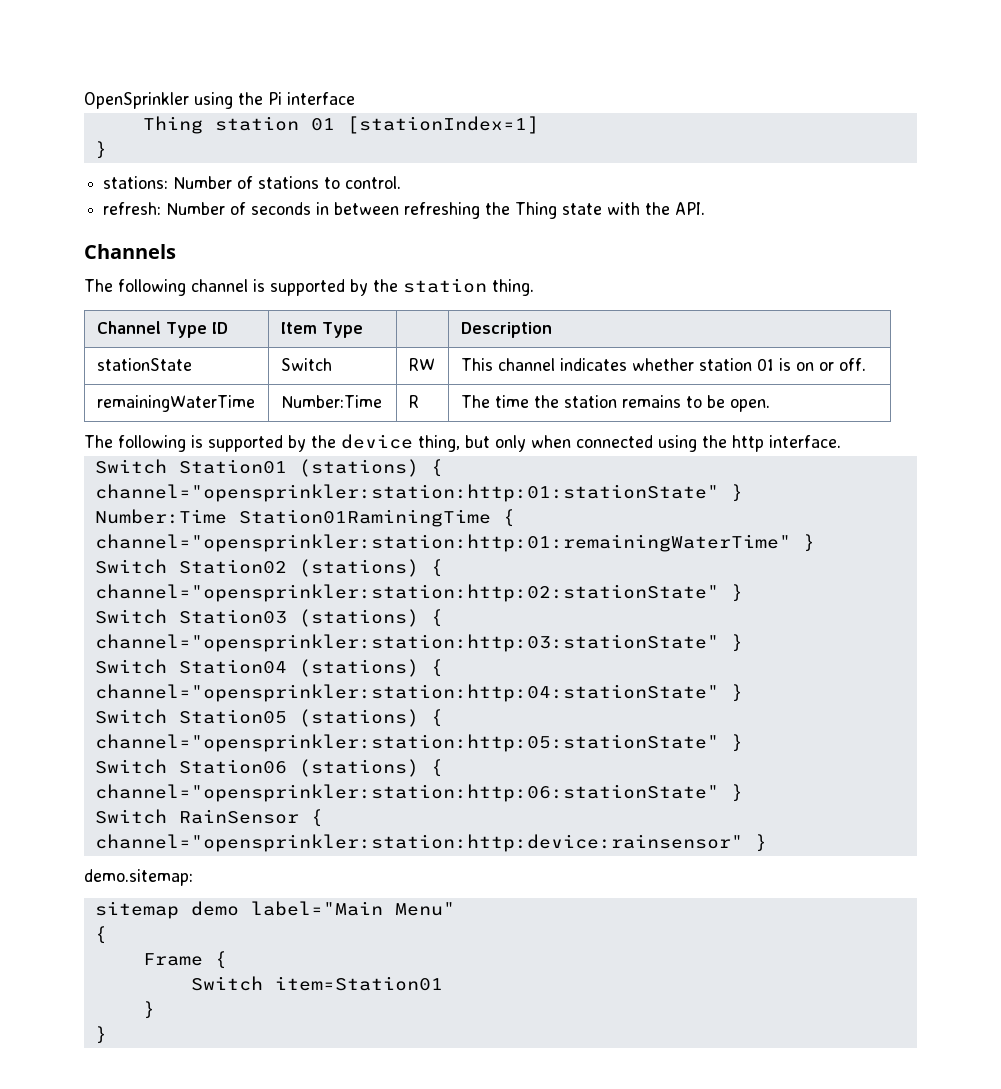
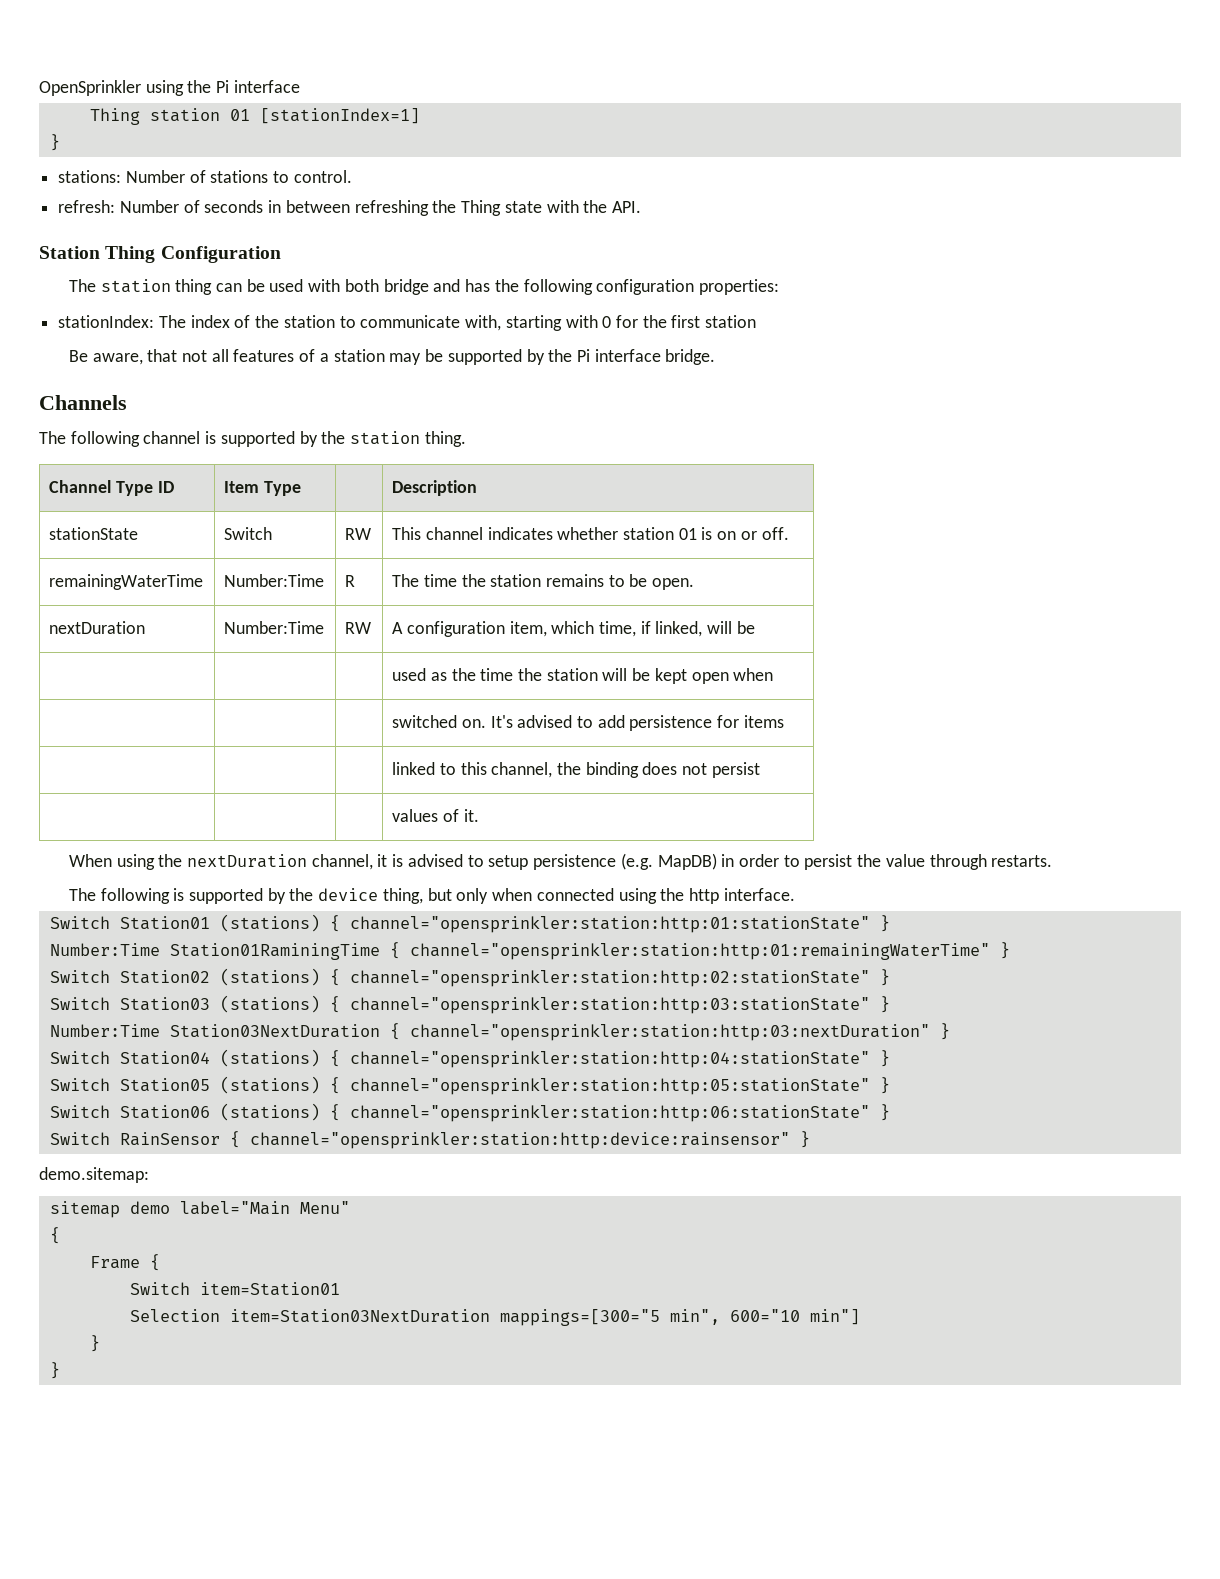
+ Station Thing Configuration
+ The station thing can be used with both bridge and has the following configuration properties:
+ stationIndex: The index of the station to communicate with, starting with 0 for the first station
+ Be aware, that not all features of a station may be supported by the Pi interface bridge.
+ nextDuration | Number:Time | RW | A configuration item, which time, if linked, will be
+ | | | used as the time the station will be kept open when
+ | | | switched on. It's advised to add persistence for items
+ | | | linked to this channel, the binding does not persist
+ | | | values of it.
+ When using the nextDuration channel, it is advised to setup persistence (e.g. MapDB) in order to persist the value through restarts.
+ Number:Time Station03NextDuration { channel="opensprinkler:station:http:03:nextDuration" }
+ Selection item=Station03NextDuration mappings=[300="5 min", 600="10 min"]

